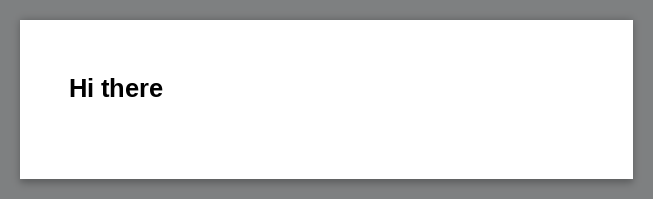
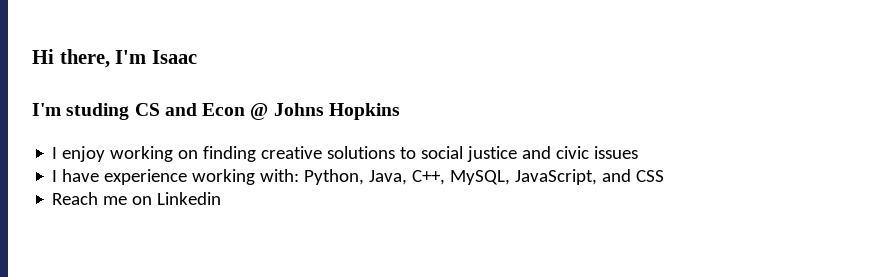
- Hi there
+ Hi there, I'm Isaac
+ I'm studing CS and Econ @ Johns Hopkins
+ I enjoy working on finding creative solutions to social justice and civic issues
+ I have experience working with: Python, Java, C++, MySQL, JavaScript, and CSS
+ Reach me on Linkedin

